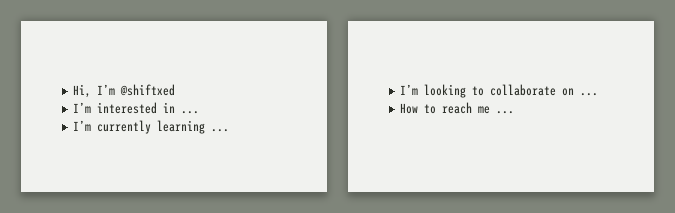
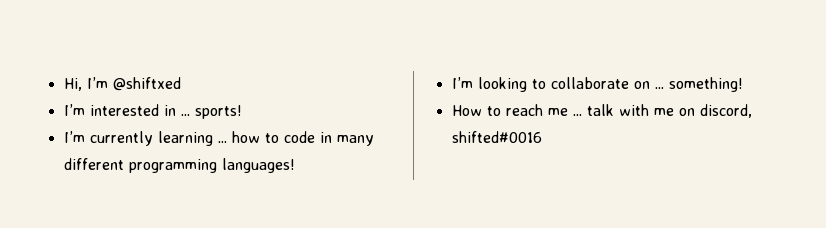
- I’m interested in ...
+ I’m interested in ... sports!
- I’m currently learning ...
+ I’m currently learning ... how to code in many different programming languages!
- I’m looking to collaborate on ...
+ I’m looking to collaborate on ... something!
- How to reach me ...
+ How to reach me ... talk with me on discord, shifted#0016

